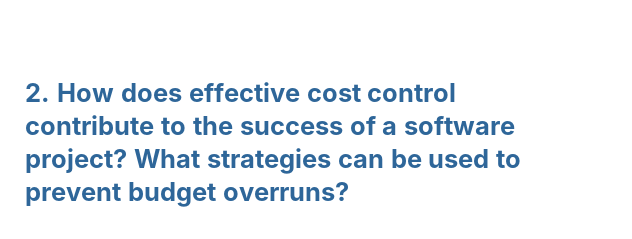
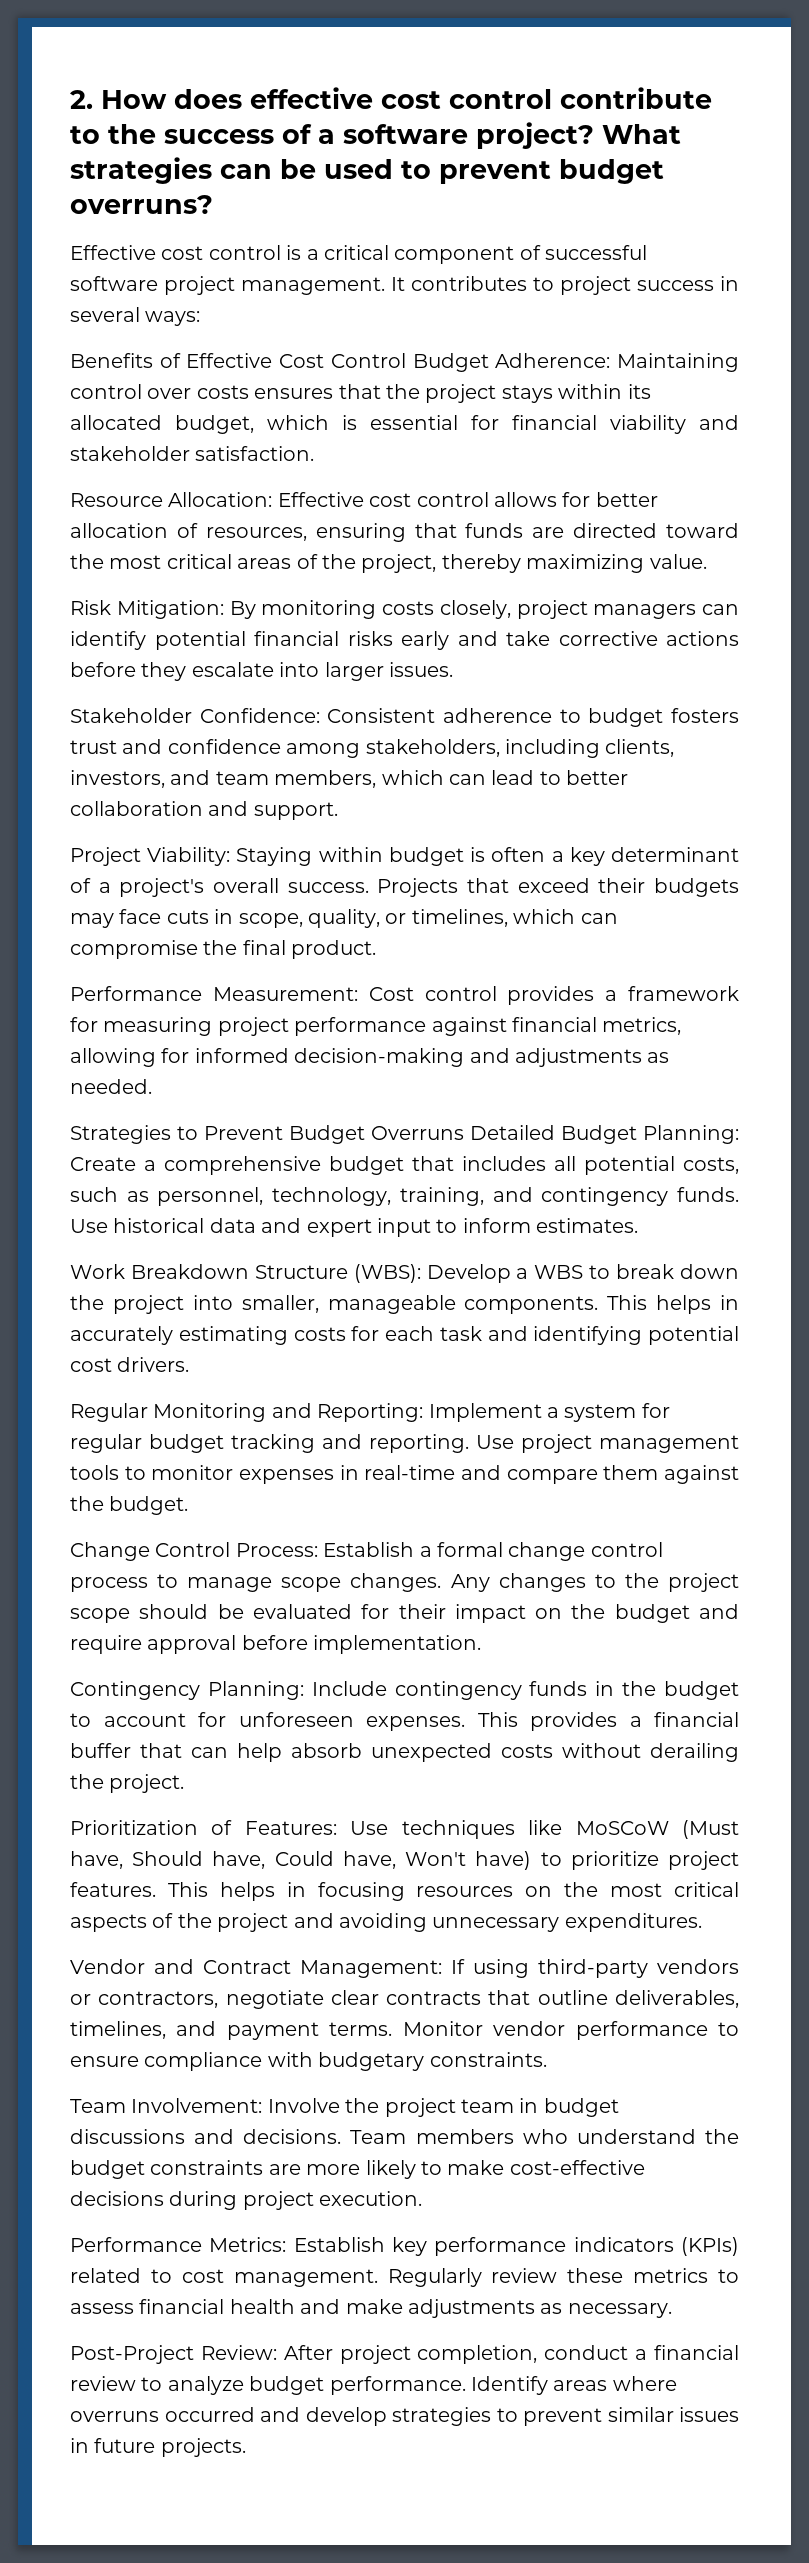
+ Effective cost control is a critical component of successful software project management. It contributes to project success in several ways:
+ Benefits of Effective Cost Control Budget Adherence: Maintaining control over costs ensures that the project stays within its allocated budget, which is essential for financial viability and stakeholder satisfaction.
+ Resource Allocation: Effective cost control allows for better allocation of resources, ensuring that funds are directed toward the most critical areas of the project, thereby maximizing value.
+ Risk Mitigation: By monitoring costs closely, project managers can identify potential financial risks early and take corrective actions before they escalate into larger issues.
+ Stakeholder Confidence: Consistent adherence to budget fosters trust and confidence among stakeholders, including clients, investors, and team members, which can lead to better collaboration and support.
+ Project Viability: Staying within budget is often a key determinant of a project's overall success. Projects that exceed their budgets may face cuts in scope, quality, or timelines, which can compromise the final product.
+ Performance Measurement: Cost control provides a framework for measuring project performance against financial metrics, allowing for informed decision-making and adjustments as needed.
+ Strategies to Prevent Budget Overruns Detailed Budget Planning: Create a comprehensive budget that includes all potential costs, such as personnel, technology, training, and contingency funds. Use historical data and expert input to inform estimates.
+ Work Breakdown Structure (WBS): Develop a WBS to break down the project into smaller, manageable components. This helps in accurately estimating costs for each task and identifying potential cost drivers.
+ Regular Monitoring and Reporting: Implement a system for regular budget tracking and reporting. Use project management tools to monitor expenses in real-time and compare them against the budget.
+ Change Control Process: Establish a formal change control process to manage scope changes. Any changes to the project scope should be evaluated for their impact on the budget and require approval before implementation.
+ Contingency Planning: Include contingency funds in the budget to account for unforeseen expenses. This provides a financial buffer that can help absorb unexpected costs without derailing the project.
+ Prioritization of Features: Use techniques like MoSCoW (Must have, Should have, Could have, Won't have) to prioritize project features. This helps in focusing resources on the most critical aspects of the project and avoiding unnecessary expenditures.
+ Vendor and Contract Management: If using third-party vendors or contractors, negotiate clear contracts that outline deliverables, timelines, and payment terms. Monitor vendor performance to ensure compliance with budgetary constraints.
+ Team Involvement: Involve the project team in budget discussions and decisions. Team members who understand the budget constraints are more likely to make cost-effective decisions during project execution.
+ Performance Metrics: Establish key performance indicators (KPIs) related to cost management. Regularly review these metrics to assess financial health and make adjustments as necessary.
+ Post-Project Review: After project completion, conduct a financial review to analyze budget performance. Identify areas where overruns occurred and develop strategies to prevent similar issues in future projects.

